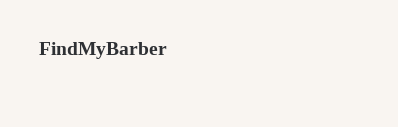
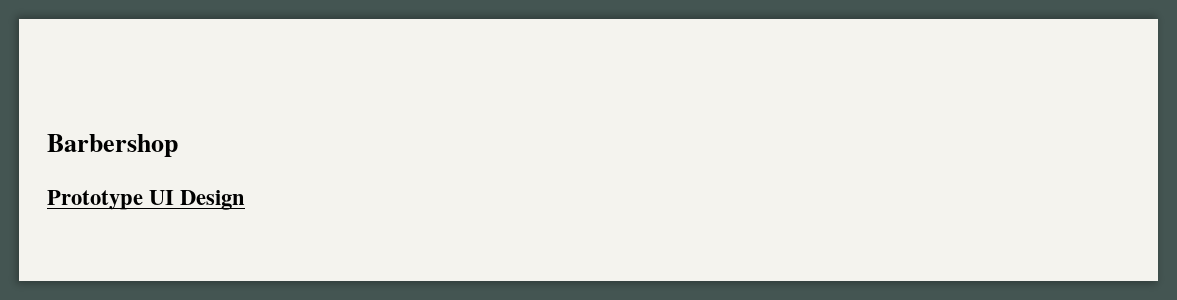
- FindMyBarber
+ Barbershop
+ Prototype UI Design

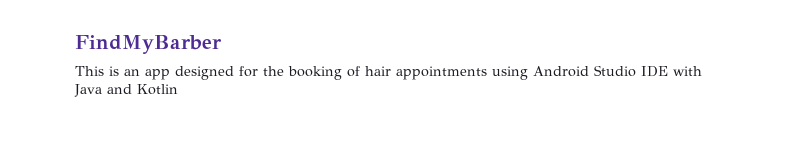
- Barbershop
- Prototype UI Design
+ FindMyBarber
+ This is an app designed for the booking of hair appointments using Android Studio IDE with Java and Kotlin

